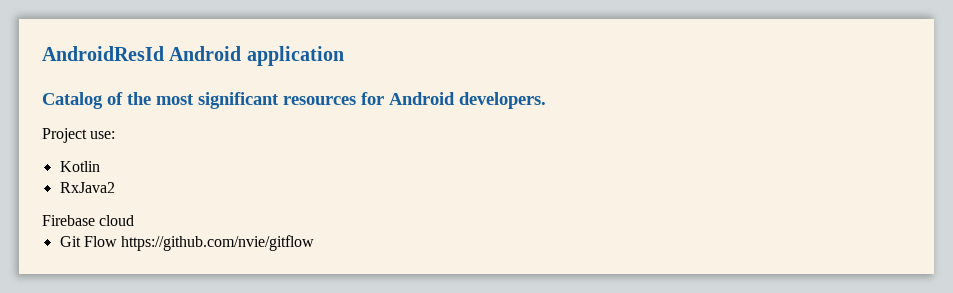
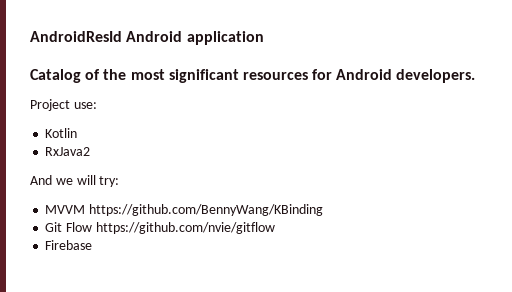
- Firebase cloud
+ And we will try:
+ MVVM https://github.com/BennyWang/KBinding
+ Firebase

